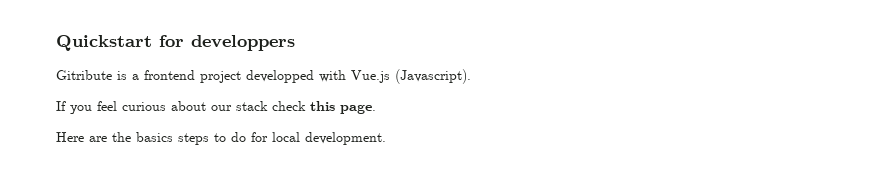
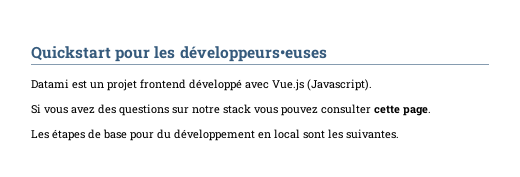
- Quickstart for developpers
- Gitribute is a frontend project developped with Vue.js (Javascript).
- If you feel curious about our stack check this page.
- Here are the basics steps to do for local development.
+ Quickstart pour les développeurs•euses
+ Datami est un projet frontend développé avec Vue.js (Javascript).
+ Si vous avez des questions sur notre stack vous pouvez consulter cette page.
+ Les étapes de base pour du développement en local sont les suivantes.

